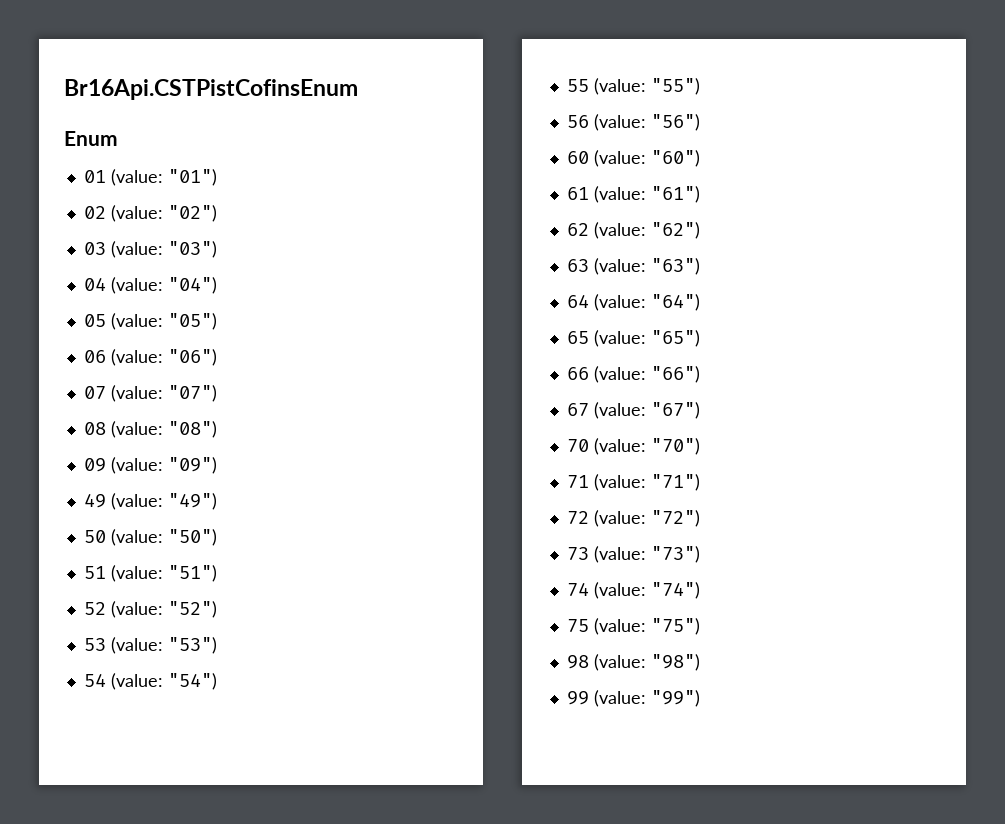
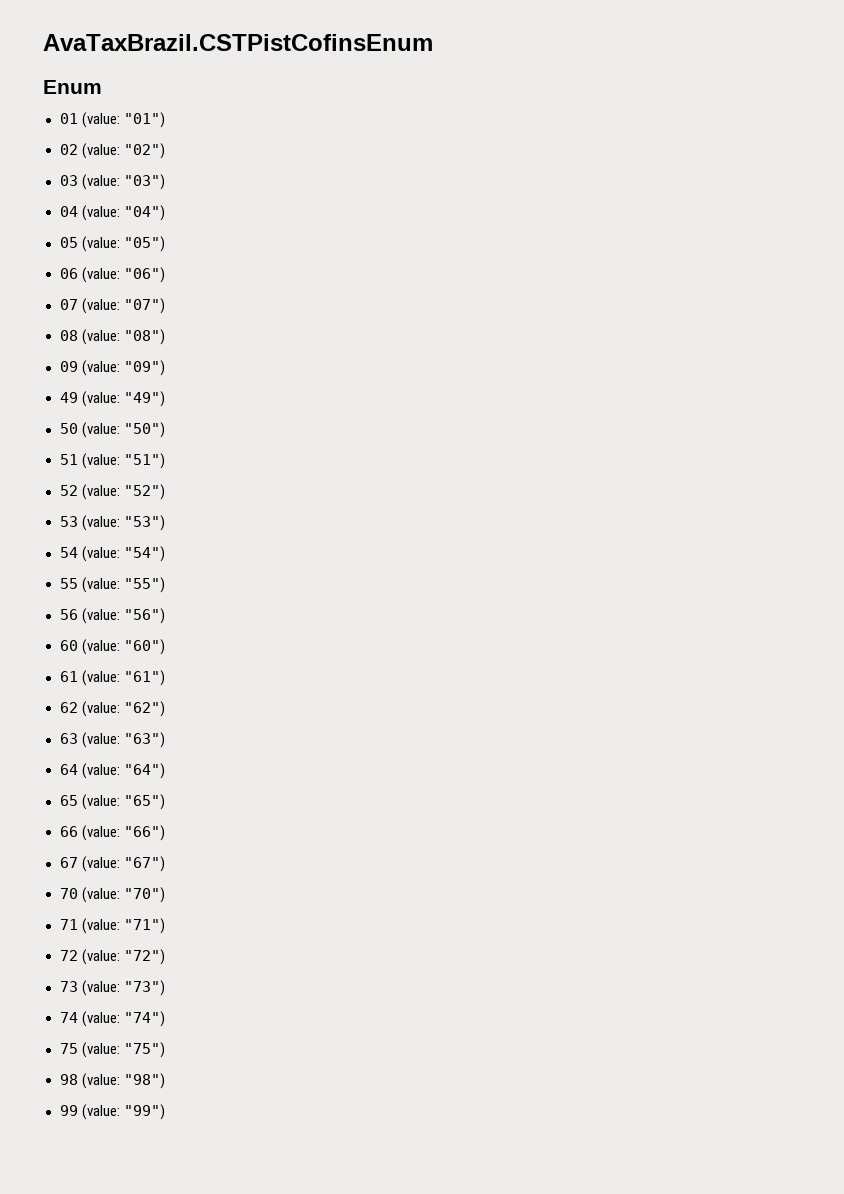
- Br16Api.CSTPistCofinsEnum
+ AvaTaxBrazil.CSTPistCofinsEnum

